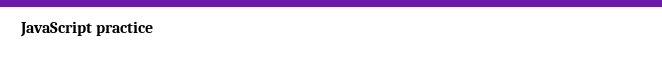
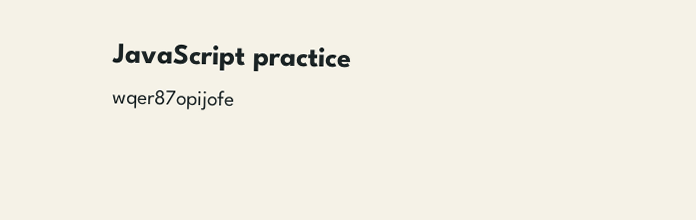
+ wqer87opijofe

